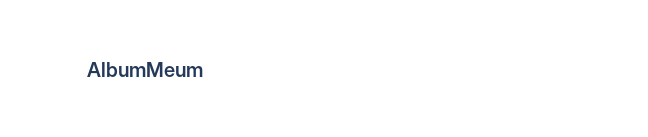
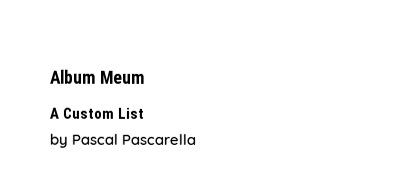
- AlbumMeum
+ Album Meum
+ A Custom List
+ by Pascal Pascarella

